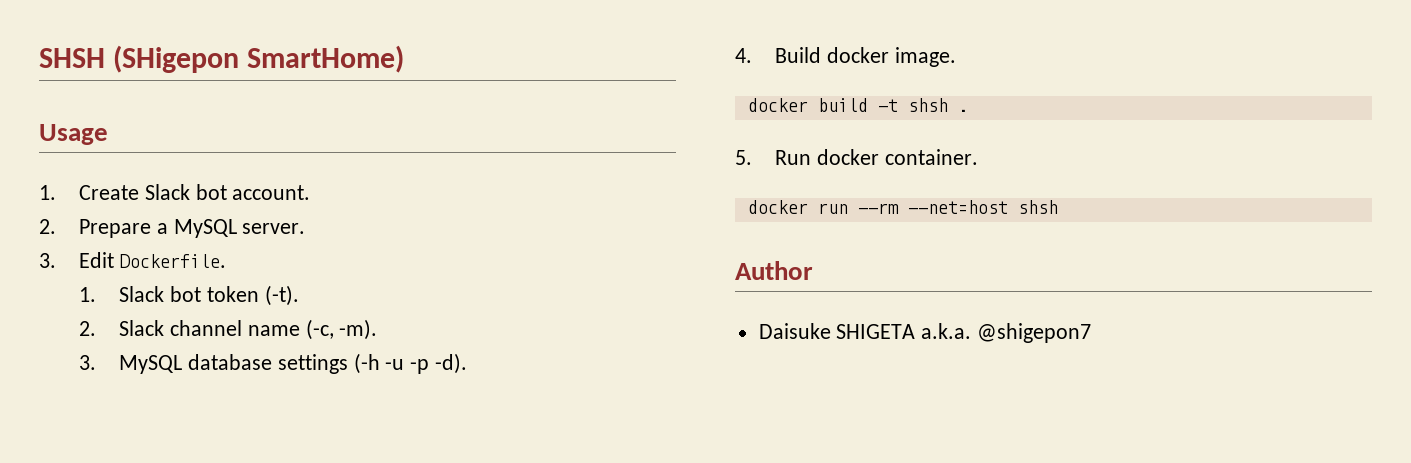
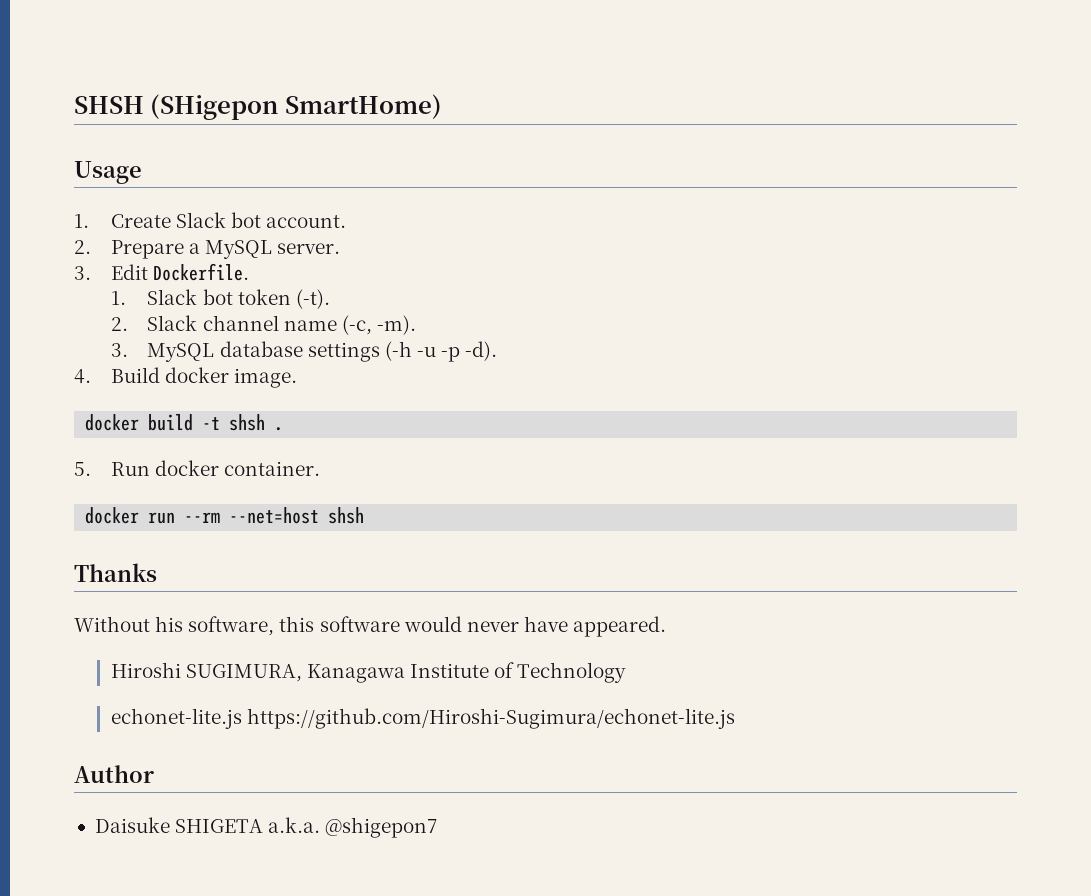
+ Thanks
+ Without his software, this software would never have appeared.
+ Hiroshi SUGIMURA, Kanagawa Institute of Technology
+ echonet-lite.js https://github.com/Hiroshi-Sugimura/echonet-lite.js

